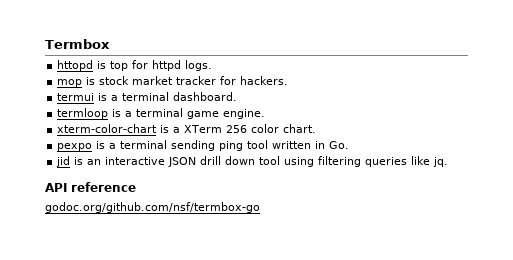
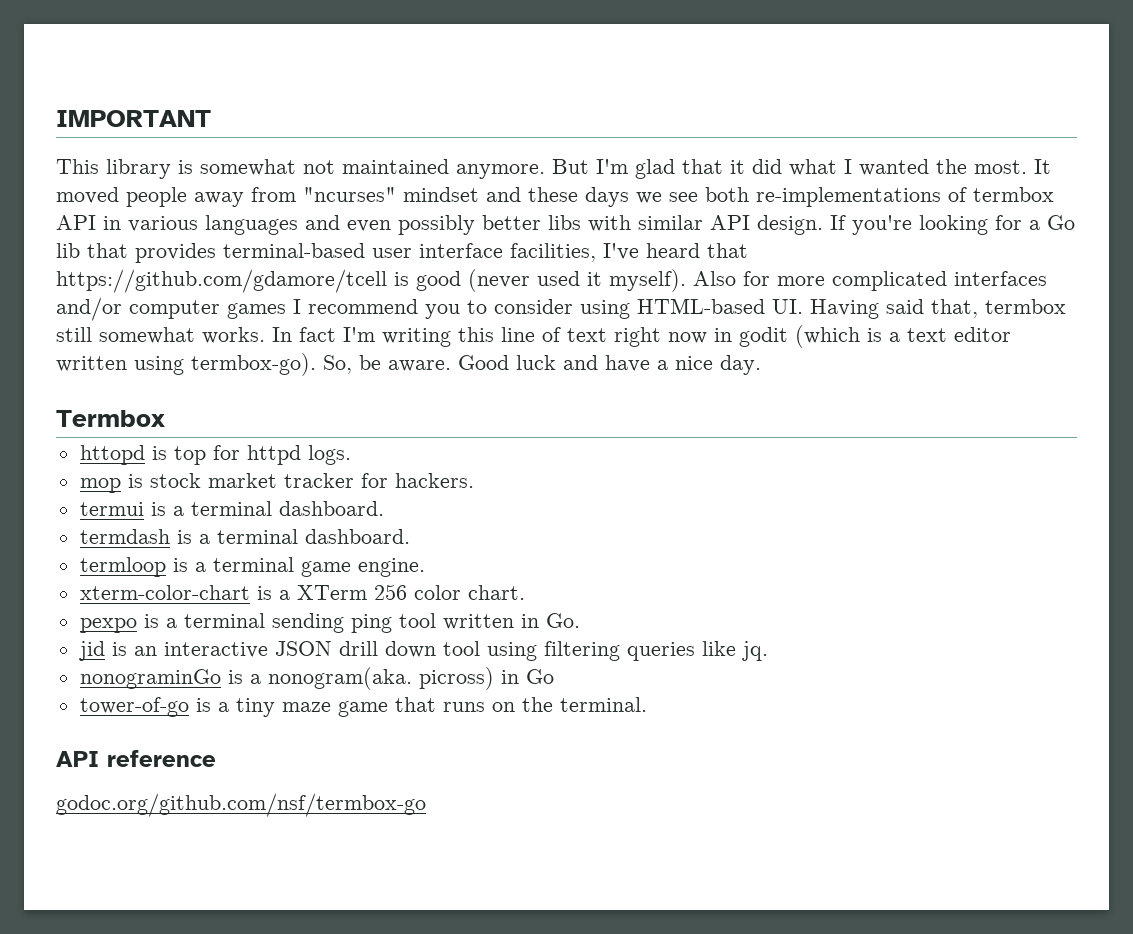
+ IMPORTANT
+ This library is somewhat not maintained anymore. But I'm glad that it did what I wanted the most. It moved people away from "ncurses" mindset and these days we see both re-implementations of termbox API in various languages and even possibly better libs with similar API design. If you're looking for a Go lib that provides terminal-based user interface facilities, I've heard that https://github.com/gdamore/tcell is good (never used it myself). Also for more complicated interfaces and/or computer games I recommend you to consider using HTML-based UI. Having said that, termbox still somewhat works. In fact I'm writing this line of text right now in godit (which is a text editor written using termbox-go). So, be aware. Good luck and have a nice day.
+ termdash is a terminal dashboard.
+ nonograminGo is a nonogram(aka. picross) in Go
+ tower-of-go is a tiny maze game that runs on the terminal.

